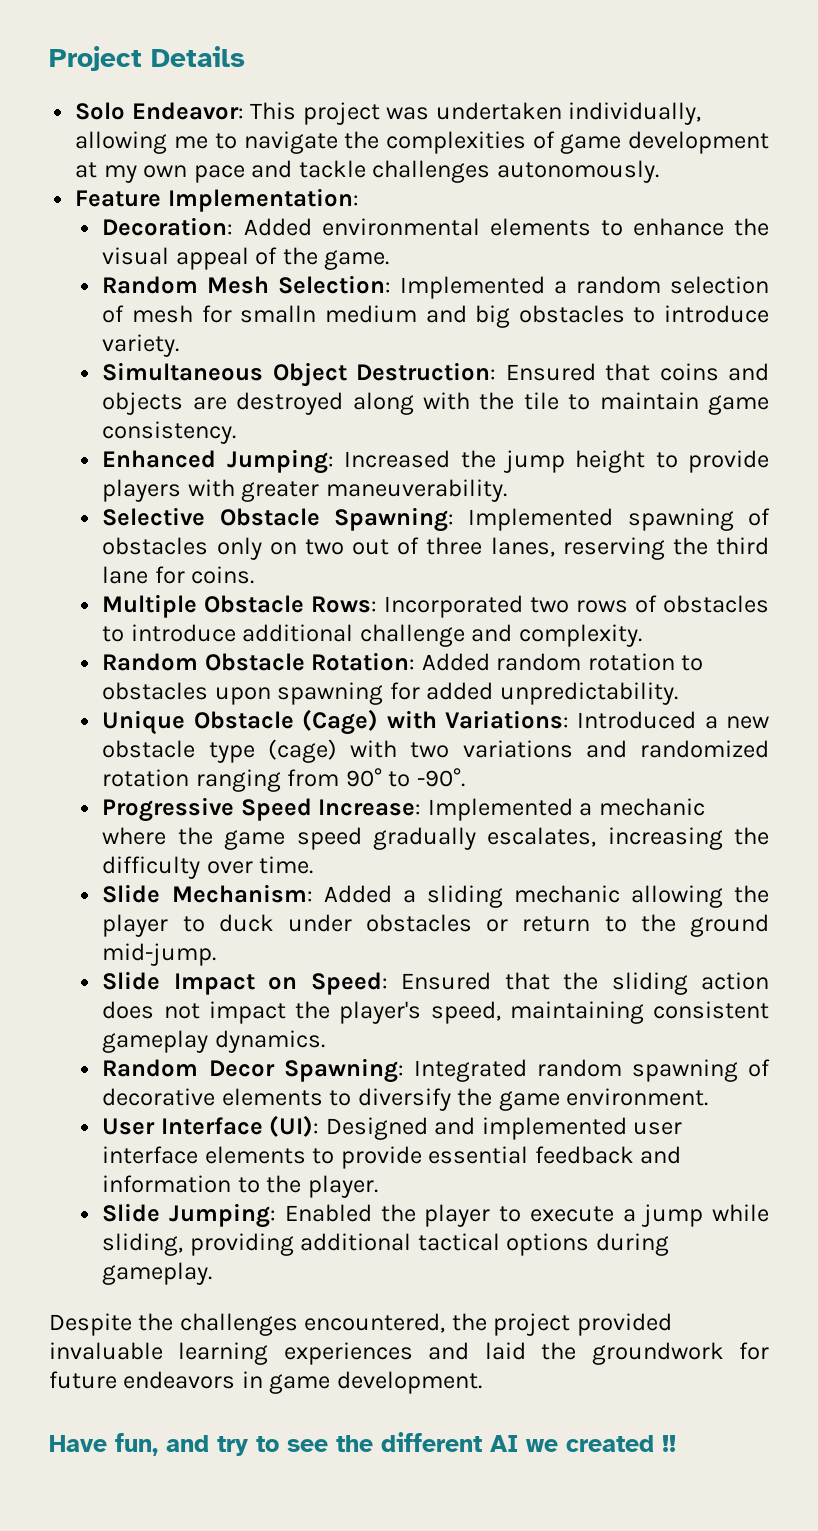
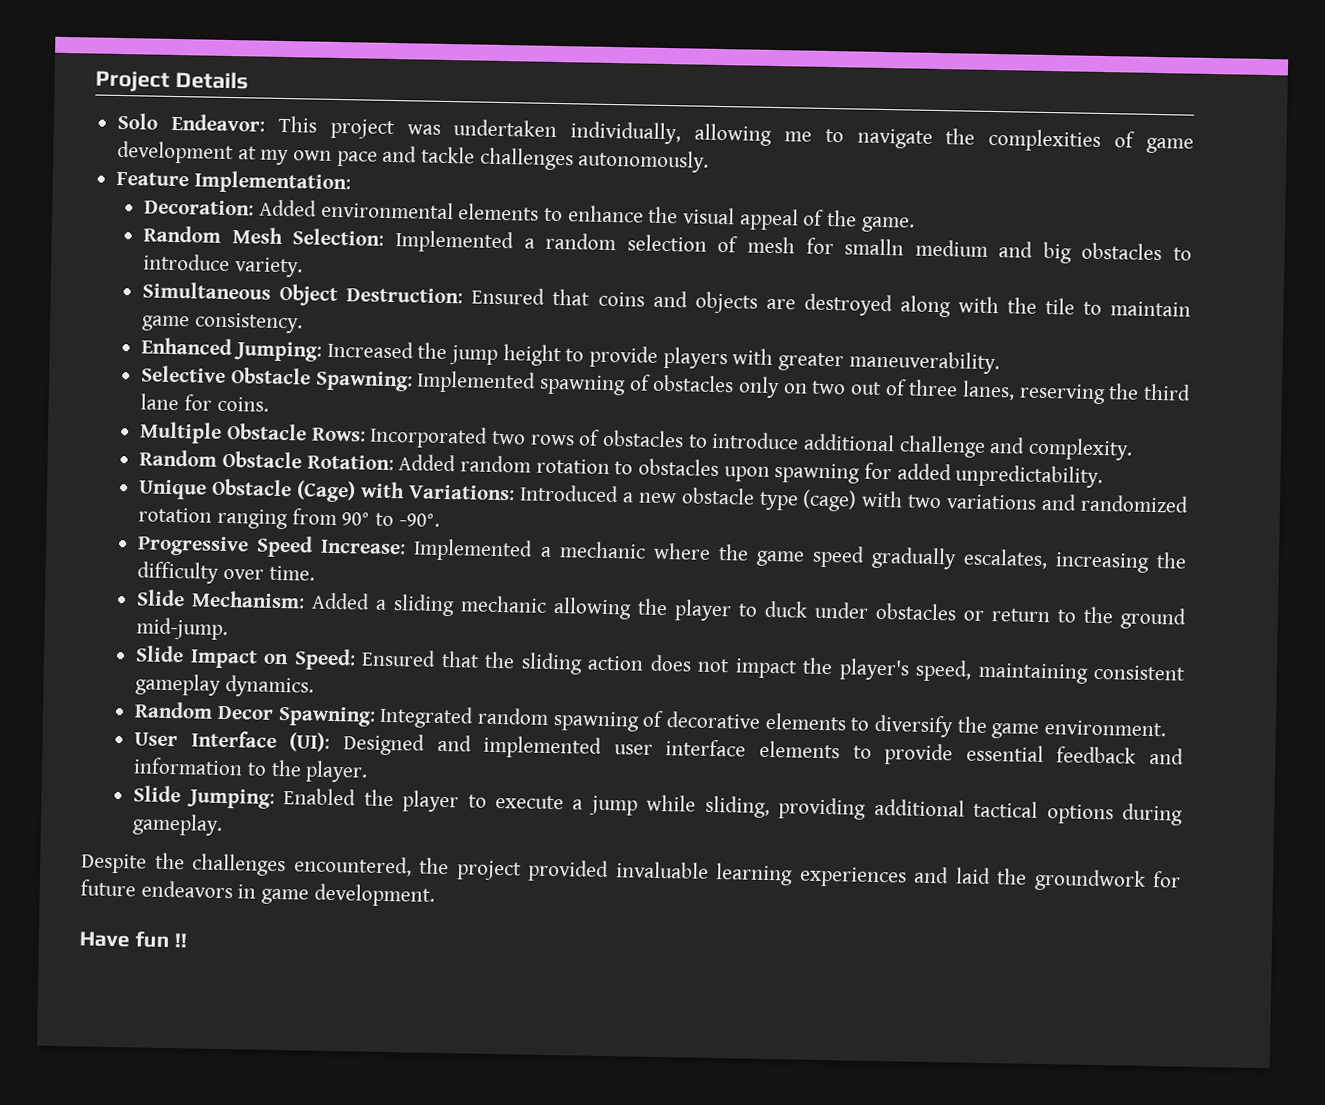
- Have fun, and try to see the different AI we created !!
+ Have fun !!

